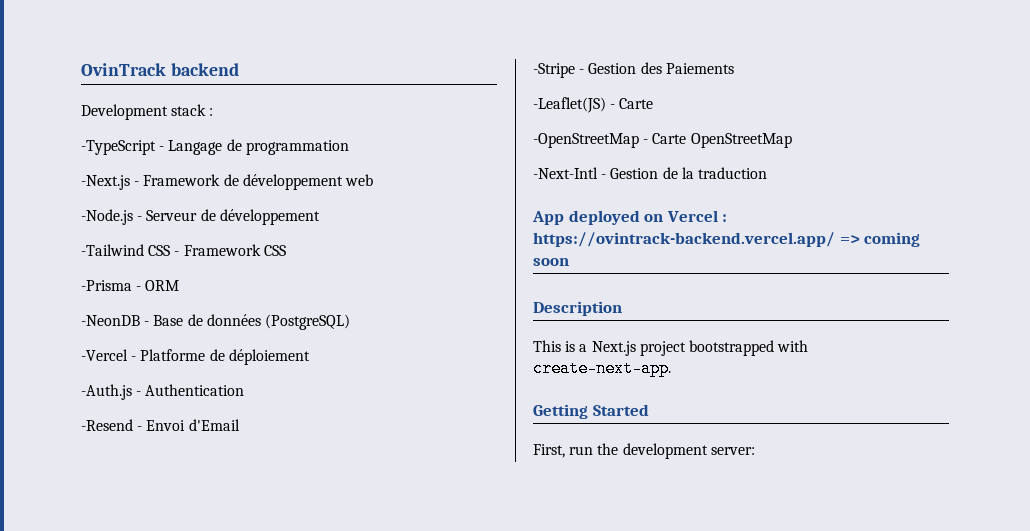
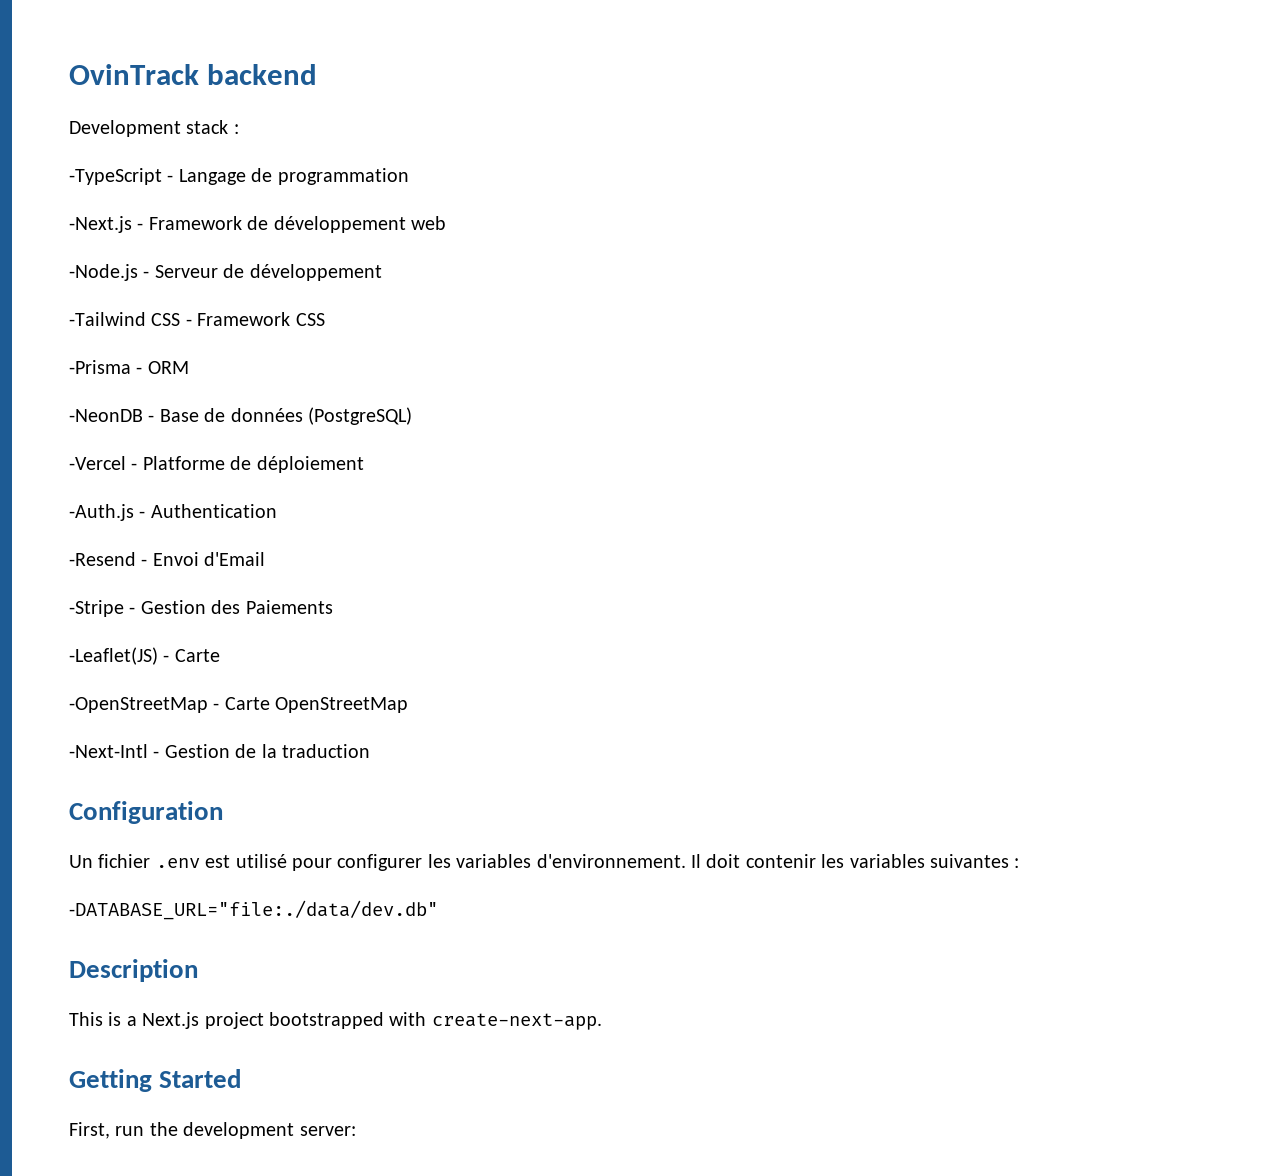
- App deployed on Vercel : https://ovintrack-backend.vercel.app/ => coming soon
+ Configuration
+ Un fichier .env est utilisé pour configurer les variables d'environnement. Il doit contenir les variables suivantes :
+ -DATABASE_URL="file:./data/dev.db"

